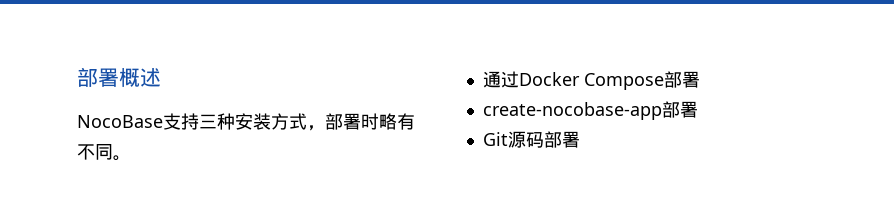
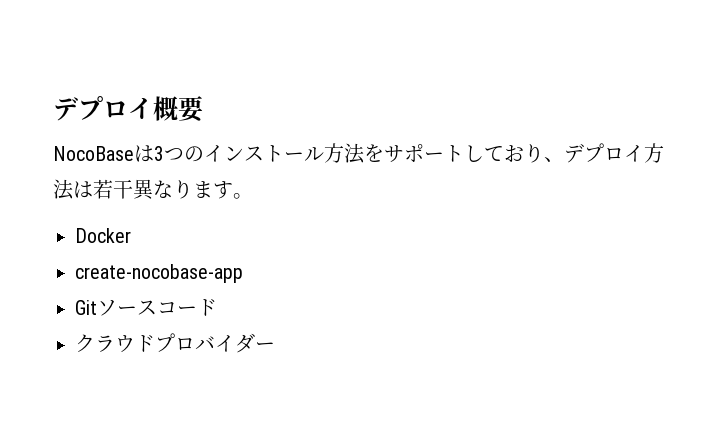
- 部署概述
- NocoBase支持三种安装方式，部署时略有不同。
+ デプロイ概要
+ NocoBaseは3つのインストール方法をサポートしており、デプロイ方法は若干異なります。
- 通过Docker Compose部署
+ Docker
- create-nocobase-app部署
+ create-nocobase-app
- Git源码部署
+ Gitソースコード
+ クラウドプロバイダー

